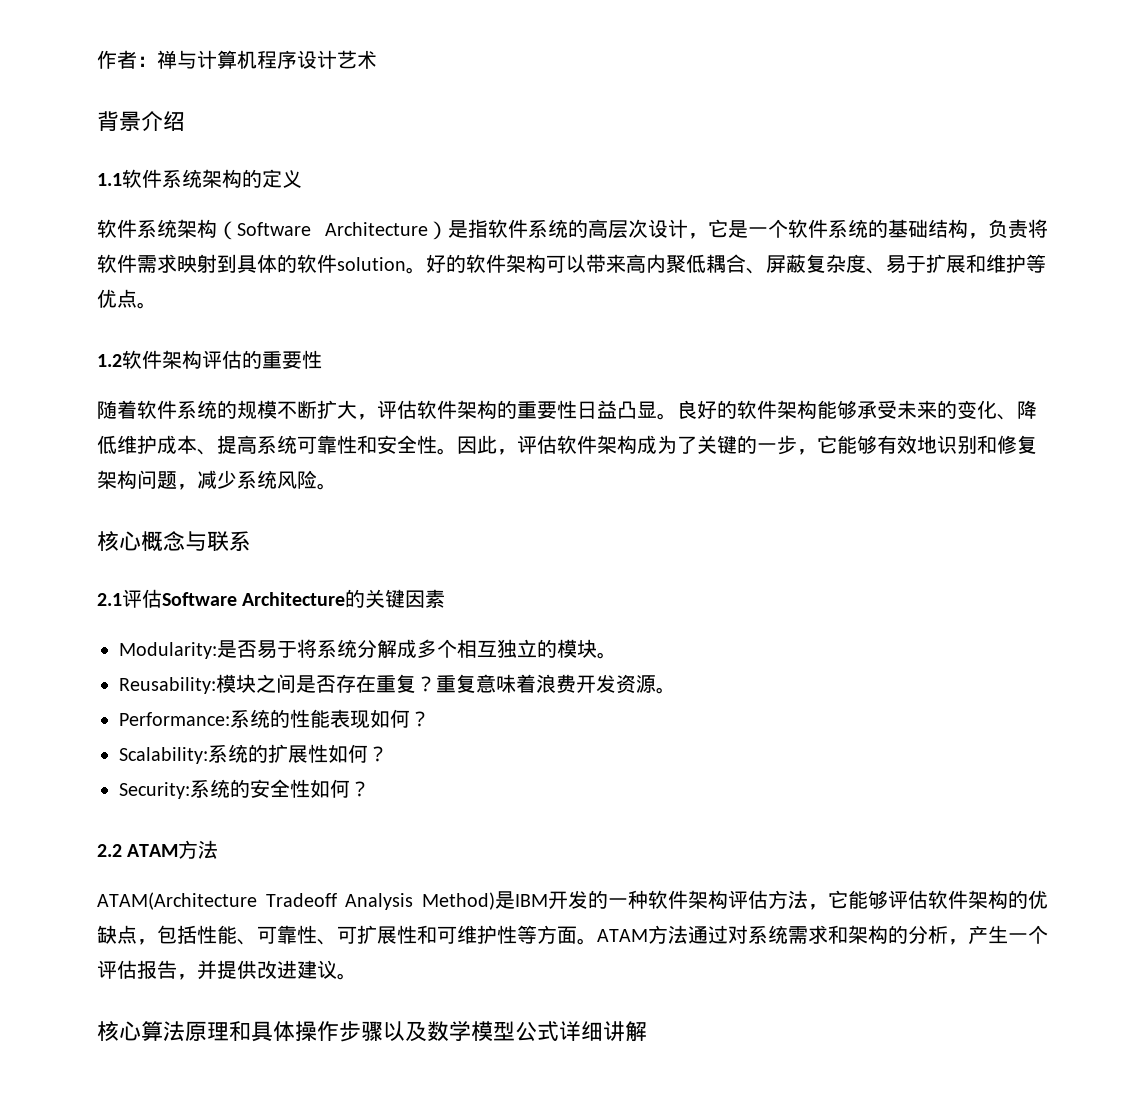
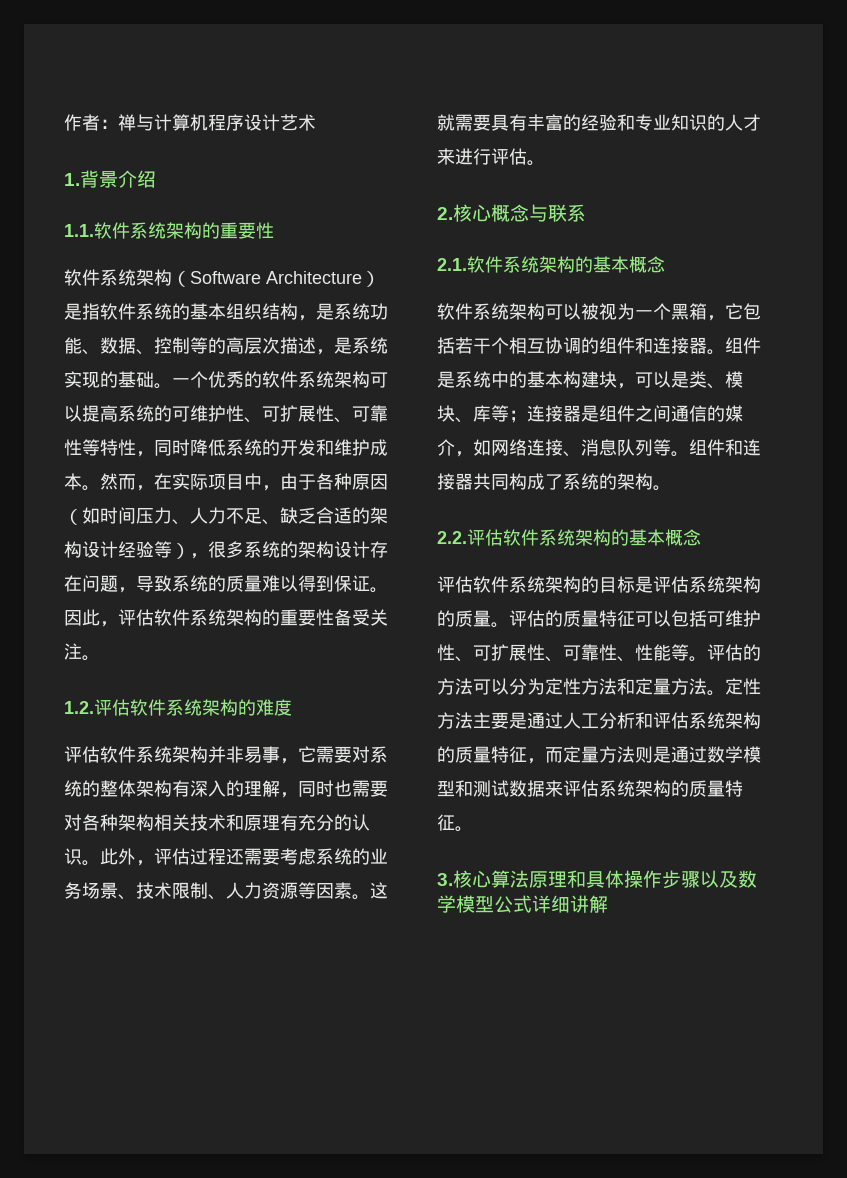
- 背景介绍
+ 1.背景介绍
- 1.1软件系统架构的定义
+ 1.1.软件系统架构的重要性
- 软件系统架构（Software Architecture）是指软件系统的高层次设计，它是一个软件系统的基础结构，负责将软件需求映射到具体的软件solution。好的软件架构可以带来高内聚低耦合、屏蔽复杂度、易于扩展和维护等优点。
- 1.2软件架构评估的重要性
- 随着软件系统的规模不断扩大，评估软件架构的重要性日益凸显。良好的软件架构能够承受未来的变化、降低维护成本、提高系统可靠性和安全性。因此，评估软件架构成为了关键的一步，它能够有效地识别和修复架构问题，减少系统风险。
- 核心概念与联系
+ 软件系统架构（Software Architecture）是指软件系统的基本组织结构，是系统功能、数据、控制等的高层次描述，是系统实现的基础。一个优秀的软件系统架构可以提高系统的可维护性、可扩展性、可靠性等特性，同时降低系统的开发和维护成本。然而，在实际项目中，由于各种原因（如时间压力、人力不足、缺乏合适的架构设计经验等），很多系统的架构设计存在问题，导致系统的质量难以得到保证。因此，评估软件系统架构的重要性备受关注。
+ 1.2.评估软件系统架构的难度
+ 评估软件系统架构并非易事，它需要对系统的整体架构有深入的理解，同时也需要对各种架构相关技术和原理有充分的认识。此外，评估过程还需要考虑系统的业务场景、技术限制、人力资源等因素。这就需要具有丰富的经验和专业知识的人才来进行评估。
+ 2.核心概念与联系
- 2.1评估Software Architecture的关键因素
- Modularity:是否易于将系统分解成多个相互独立的模块。
- Reusability:模块之间是否存在重复？重复意味着浪费开发资源。
- Performance:系统的性能表现如何？
- Scalability:系统的扩展性如何？
- Security:系统的安全性如何？
- 2.2 ATAM方法
- ATAM(Architecture Tradeoff Analysis Method)是IBM开发的一种软件架构评估方法，它能够评估软件架构的优缺点，包括性能、可靠性、可扩展性和可维护性等方面。ATAM方法通过对系统需求和架构的分析，产生一个评估报告，并提供改进建议。
- 核心算法原理和具体操作步骤以及数学模型公式详细讲解
+ 2.1.软件系统架构的基本概念
+ 软件系统架构可以被视为一个黑箱，它包括若干个相互协调的组件和连接器。组件是系统中的基本构建块，可以是类、模块、库等；连接器是组件之间通信的媒介，如网络连接、消息队列等。组件和连接器共同构成了系统的架构。
+ 2.2.评估软件系统架构的基本概念
+ 评估软件系统架构的目标是评估系统架构的质量。评估的质量特征可以包括可维护性、可扩展性、可靠性、性能等。评估的方法可以分为定性方法和定量方法。定性方法主要是通过人工分析和评估系统架构的质量特征，而定量方法则是通过数学模型和测试数据来评估系统架构的质量特征。
+ 3.核心算法原理和具体操作步骤以及数学模型公式详细讲解

